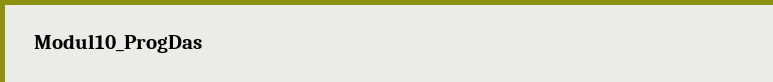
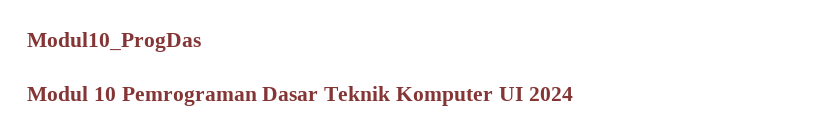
+ Modul 10 Pemrograman Dasar Teknik Komputer UI 2024

